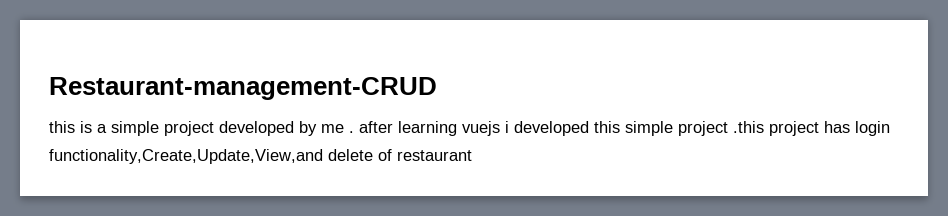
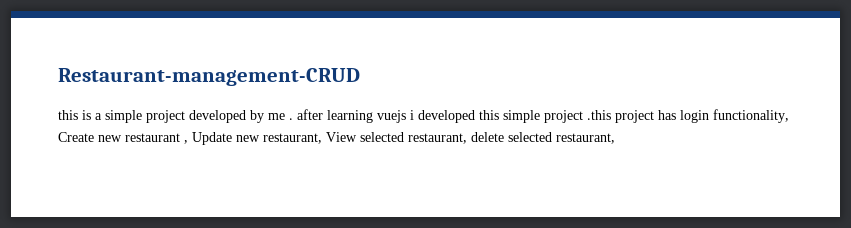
- this is a simple project developed by me . after learning vuejs i developed this simple project .this project has login functionality,Create,Update,View,and delete of restaurant
+ this is a simple project developed by me . after learning vuejs i developed this simple project .this project has login functionality, Create new restaurant , Update new restaurant, View selected restaurant, delete selected restaurant,

